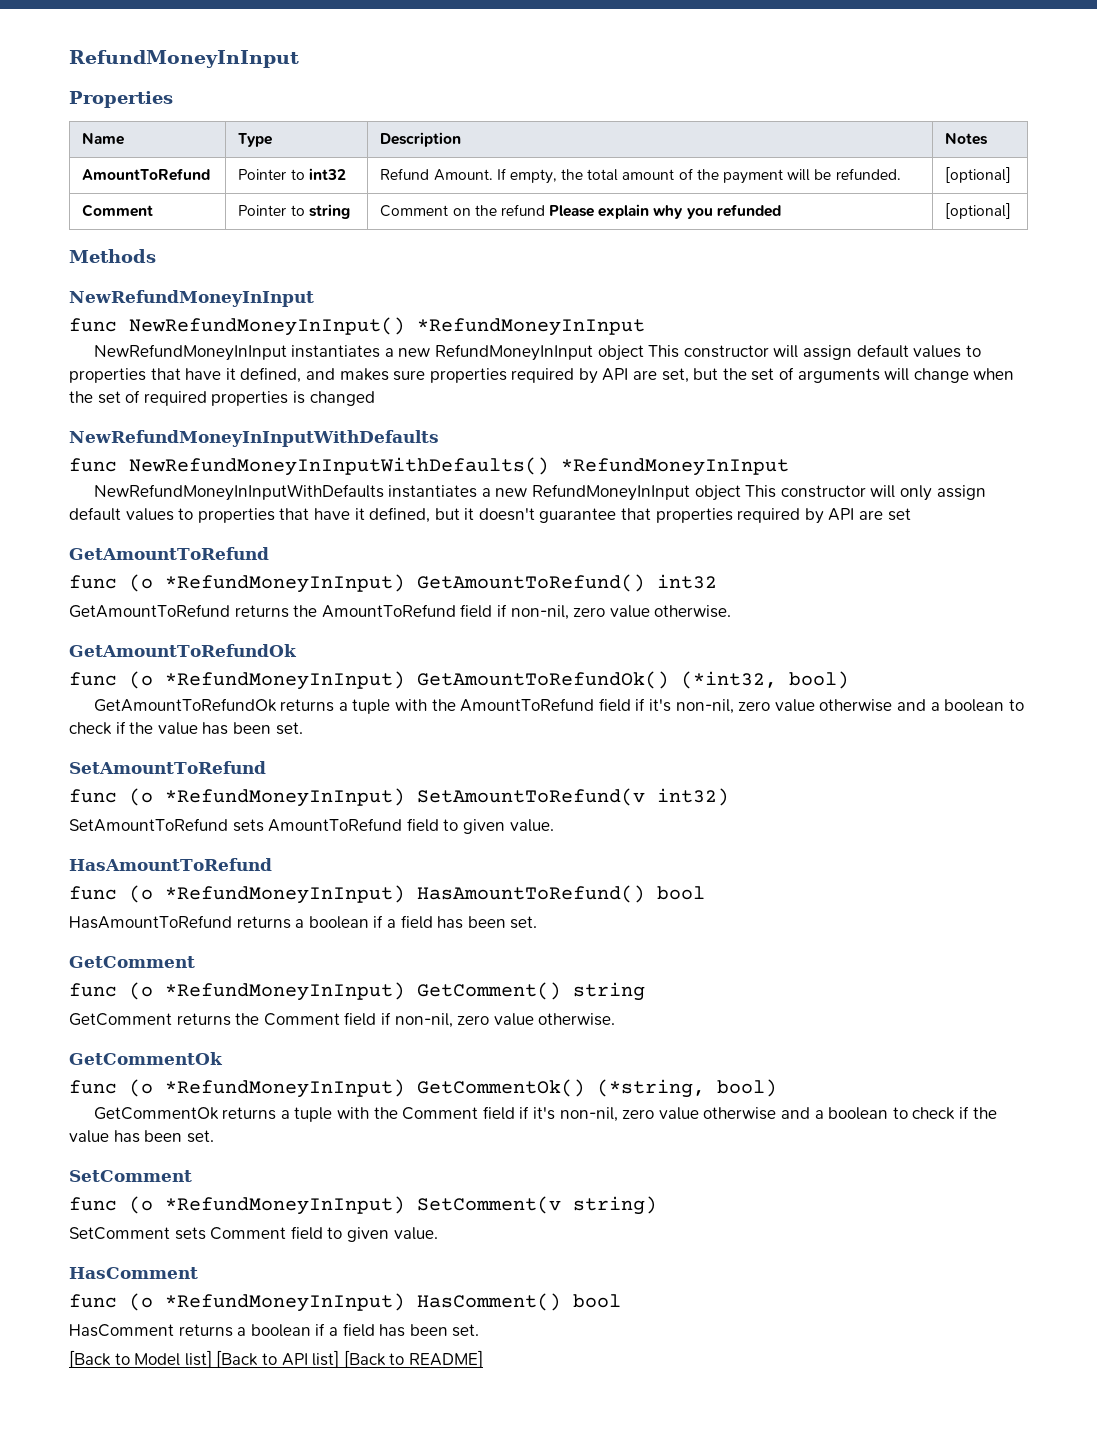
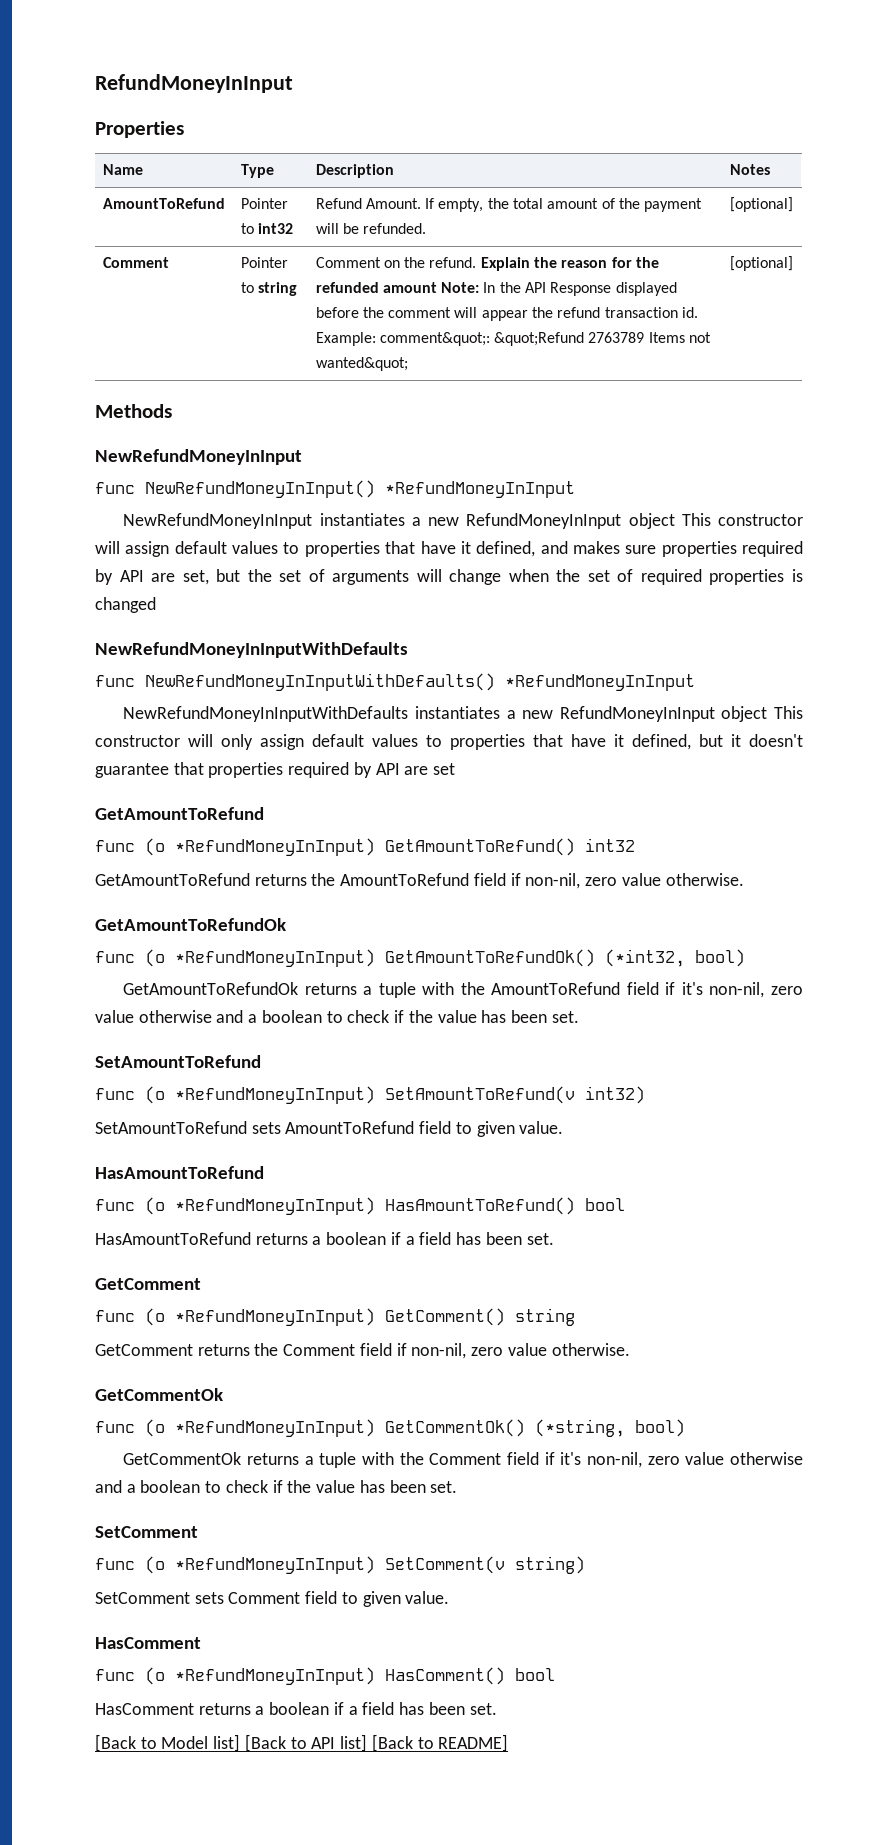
- Comment | Pointer to string | Comment on the refund Please explain why you refunded | [optional]
+ Comment | Pointer to string | Comment on the refund. Explain the reason for the refunded amount Note: In the API Response displayed before the comment will appear the refund transaction id. Example: comment&quot;: &quot;Refund 2763789 Items not wanted&quot; | [optional]

